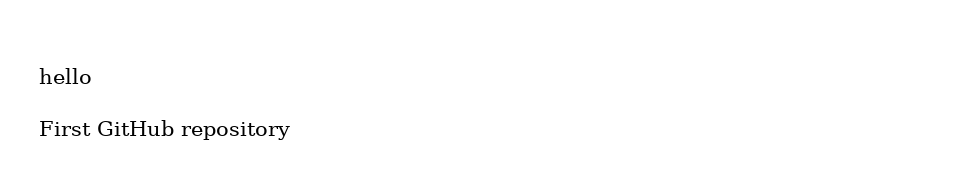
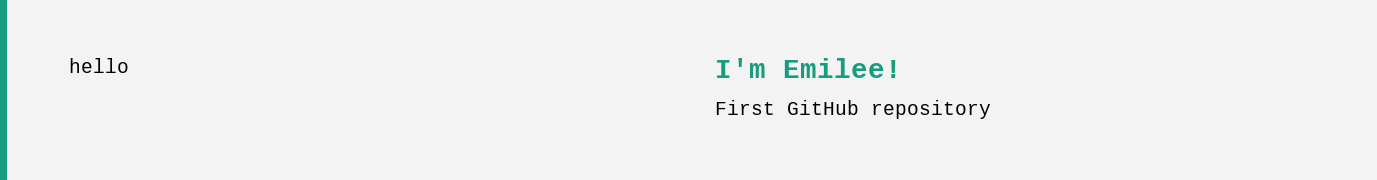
+ I'm Emilee!

